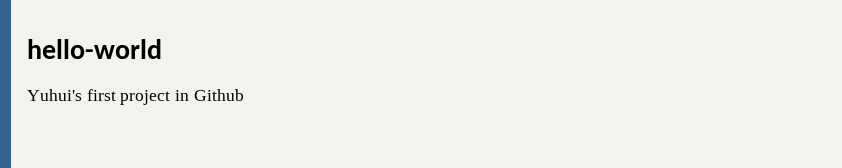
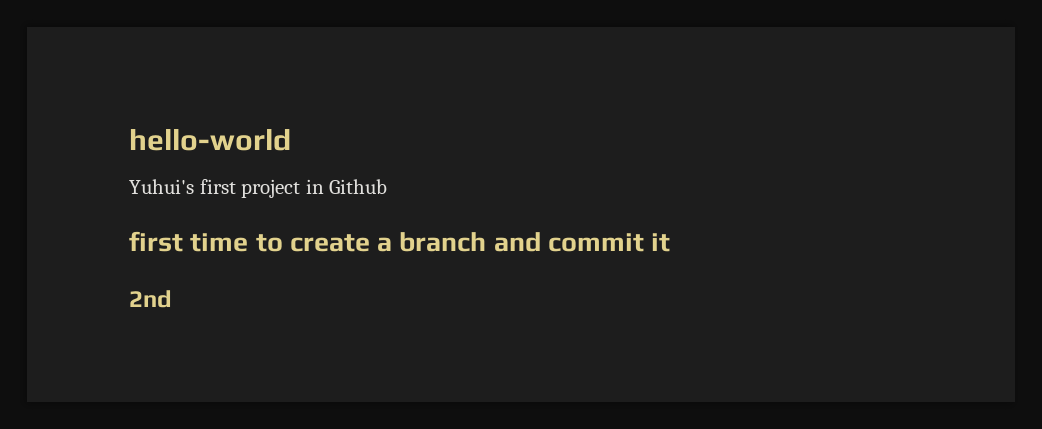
+ first time to create a branch and commit it
+ 2nd

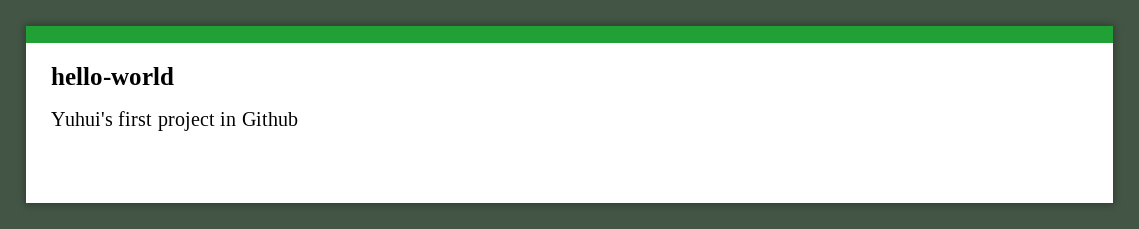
- first time to create a branch and commit it
- 2nd

